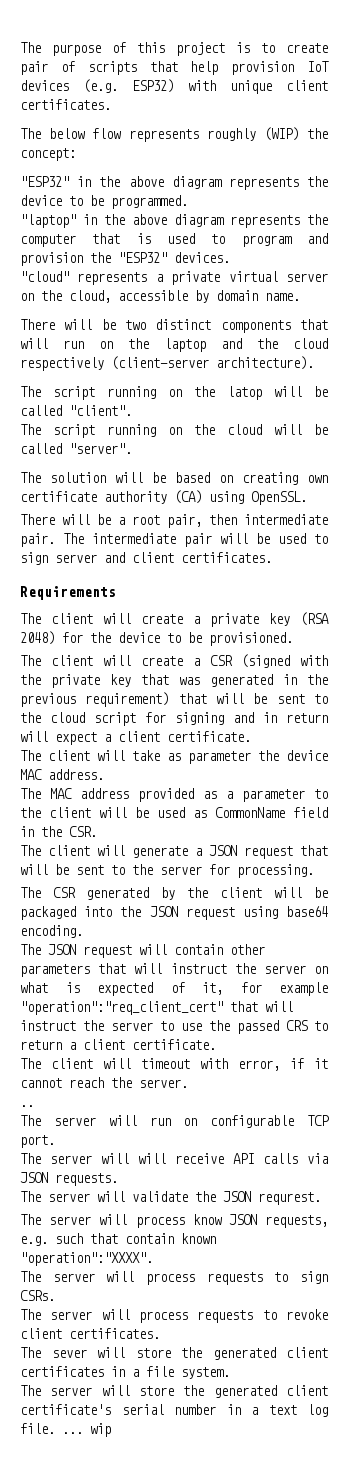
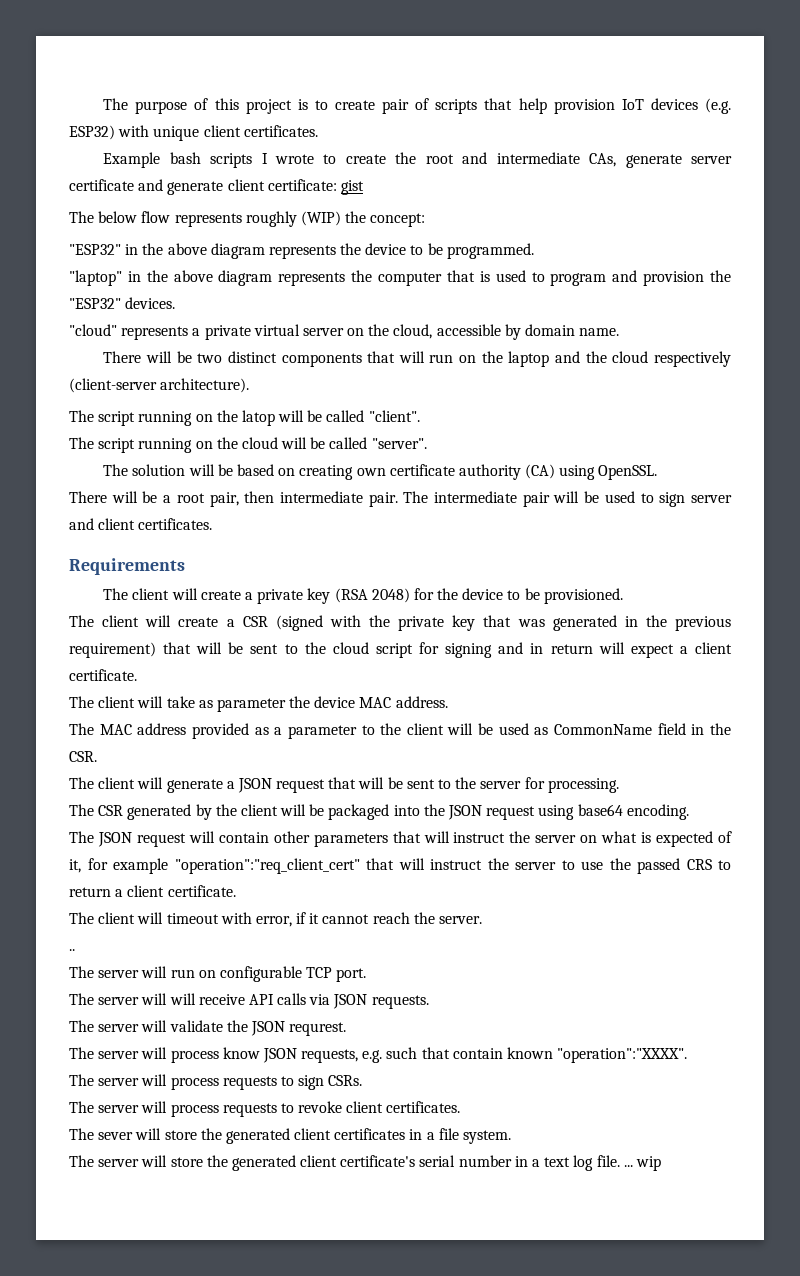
+ Example bash scripts I wrote to create the root and intermediate CAs, generate server certificate and generate client certificate: gist

